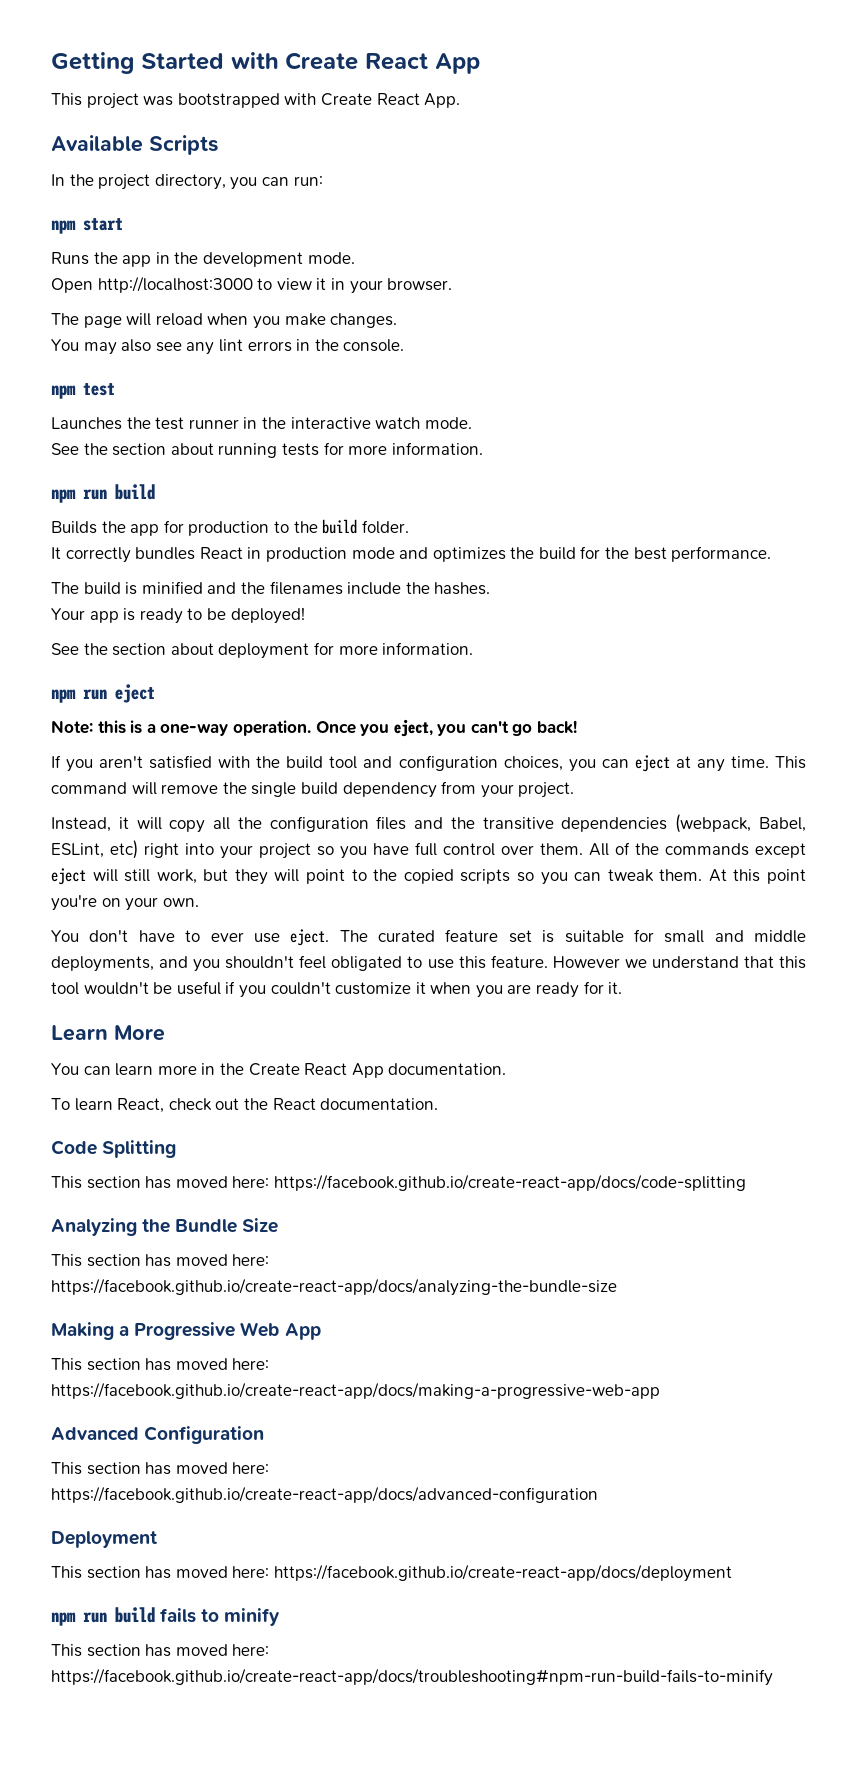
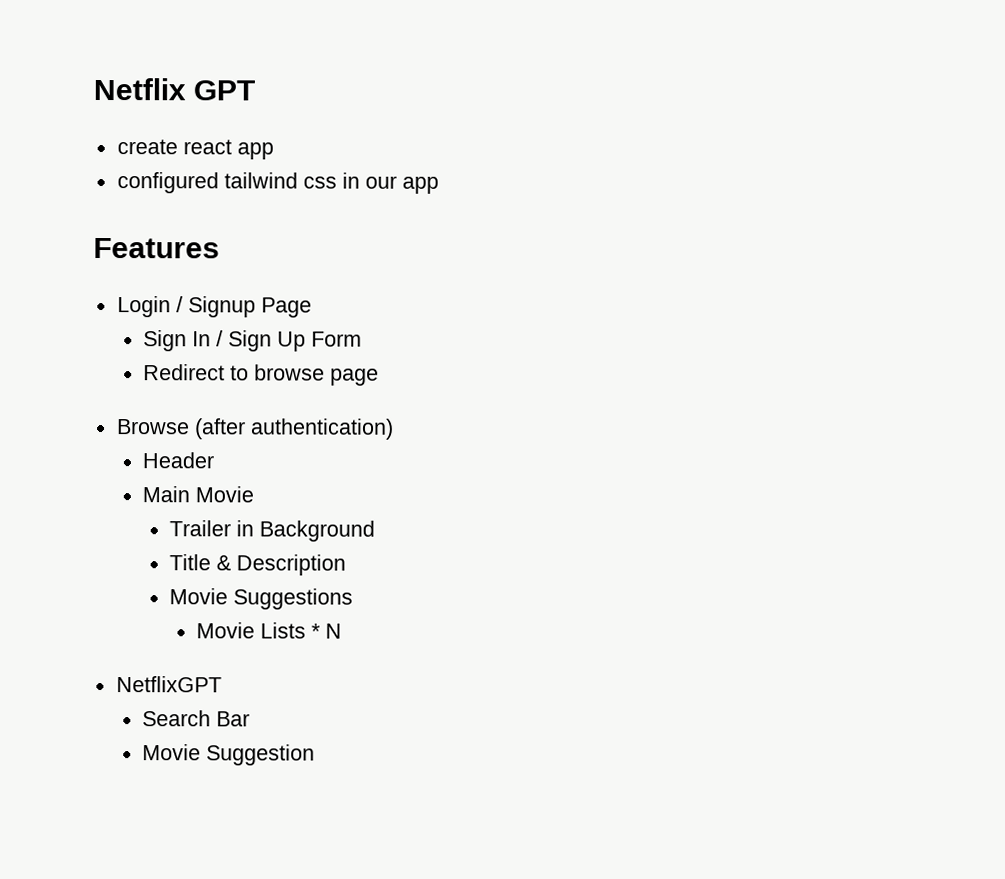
- Getting Started with Create React App
- This project was bootstrapped with Create React App.
- Available Scripts
- In the project directory, you can run:
- npm start
- Runs the app in the development mode.
- Open http://localhost:3000 to view it in your browser.
- The page will reload when you make changes.
- You may also see any lint errors in the console.
- npm test
- Launches the test runner in the interactive watch mode.
- See the section about running tests for more information.
- npm run build
- Builds the app for production to the build folder.
- It correctly bundles React in production mode and optimizes the build for the best performance.
- The build is minified and the filenames include the hashes.
- Your app is ready to be deployed!
- See the section about deployment for more information.
- npm run eject
- Note: this is a one-way operation. Once you eject, you can't go back!
- If you aren't satisfied with the build tool and configuration choices, you can eject at any time. This command will remove the single build dependency from your project.
- Instead, it will copy all the configuration files and the transitive dependencies (webpack, Babel, ESLint, etc) right into your project so you have full control over them. All of the commands except eject will still work, but they will point to the copied scripts so you can tweak them. At this point you're on your own.
- You don't have to ever use eject. The curated feature set is suitable for small and middle deployments, and you shouldn't feel obligated to use this feature. However we understand that this tool wouldn't be useful if you couldn't customize it when you are ready for it.
- Learn More
- You can learn more in the Create React App documentation.
- To learn React, check out the React documentation.
- Code Splitting
- This section has moved here: https://facebook.github.io/create-react-app/docs/code-splitting
- Analyzing the Bundle Size
- This section has moved here: https://facebook.github.io/create-react-app/docs/analyzing-the-bundle-size
- Making a Progressive Web App
- This section has moved here: https://facebook.github.io/create-react-app/docs/making-a-progressive-web-app
- Advanced Configuration
- This section has moved here: https://facebook.github.io/create-react-app/docs/advanced-configuration
- Deployment
- This section has moved here: https://facebook.github.io/create-react-app/docs/deployment
- npm run build fails to minify
- This section has moved here: https://facebook.github.io/create-react-app/docs/troubleshooting#npm-run-build-fails-to-minify
+ Netflix GPT
+ create react app
+ configured tailwind css in our app
+ Features
+ Login / Signup Page
+ Sign In / Sign Up Form
+ Redirect to browse page
+ Browse (after authentication)
+ Header
+ Main Movie
+ Trailer in Background
+ Title & Description
+ Movie Suggestions
+ Movie Lists * N
+ NetflixGPT
+ Search Bar
+ Movie Suggestion

